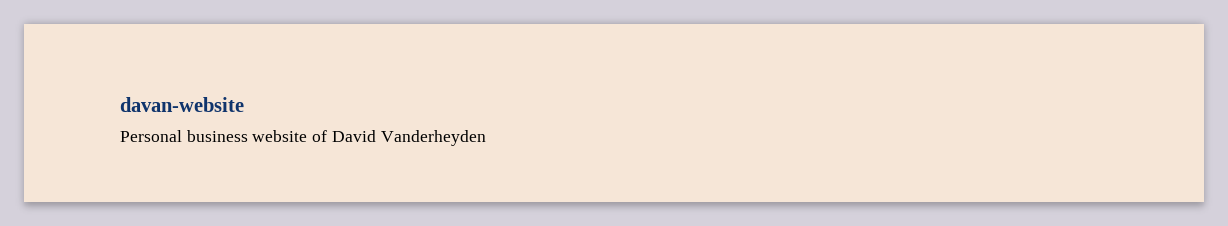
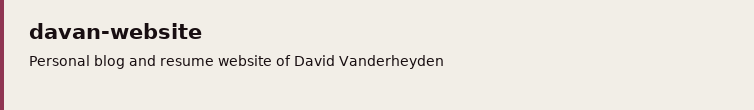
- Personal business website of David Vanderheyden
+ Personal blog and resume website of David Vanderheyden

